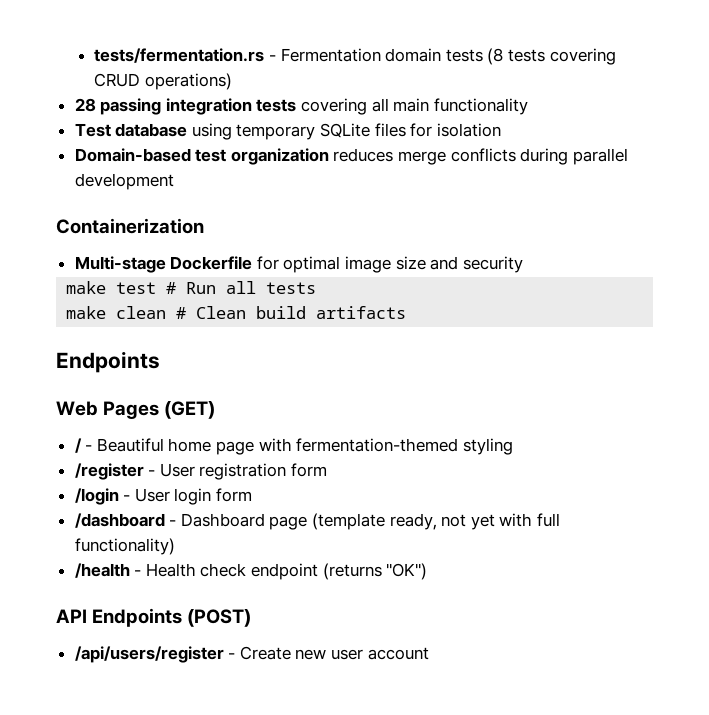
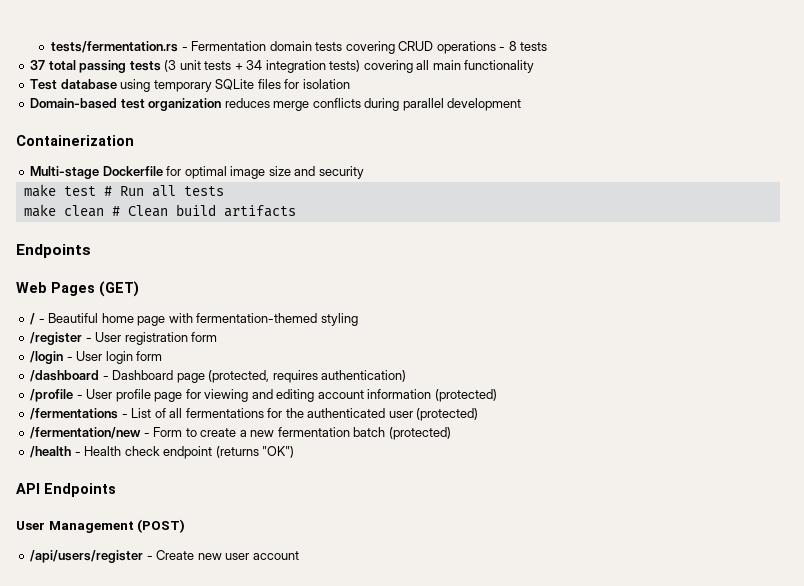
- tests/fermentation.rs - Fermentation domain tests (8 tests covering CRUD operations)
- 28 passing integration tests covering all main functionality
+ tests/fermentation.rs - Fermentation domain tests covering CRUD operations - 8 tests
+ 37 total passing tests (3 unit tests + 34 integration tests) covering all main functionality
- /dashboard - Dashboard page (template ready, not yet with full functionality)
+ /dashboard - Dashboard page (protected, requires authentication)
+ /profile - User profile page for viewing and editing account information (protected)
+ /fermentations - List of all fermentations for the authenticated user (protected)
+ /fermentation/new - Form to create a new fermentation batch (protected)
- API Endpoints (POST)
+ API Endpoints
+ User Management (POST)

